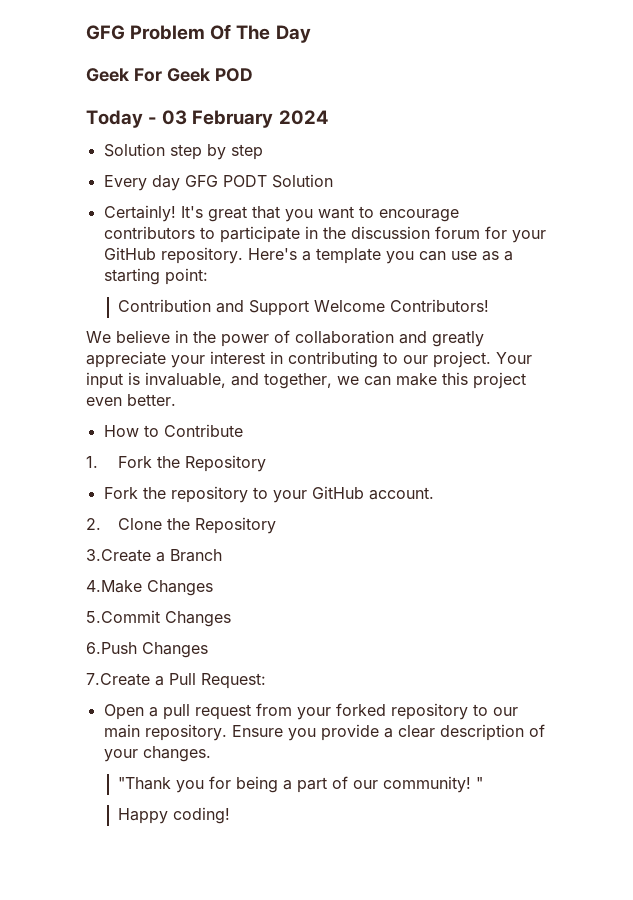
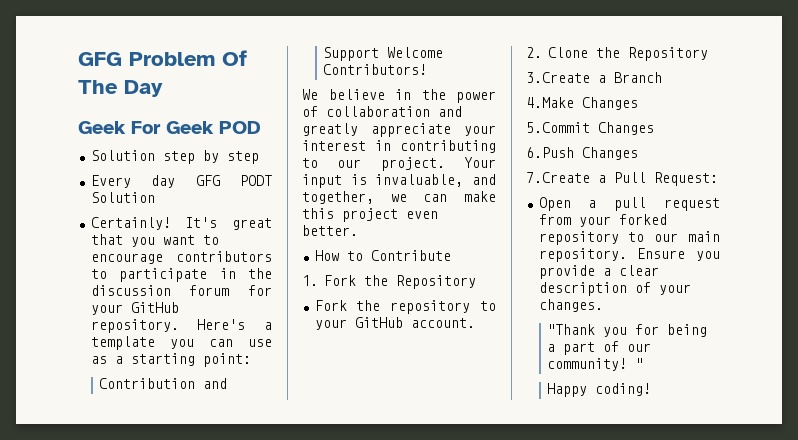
- Today - 03 February 2024

